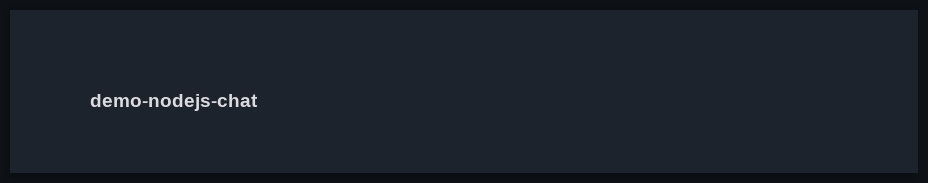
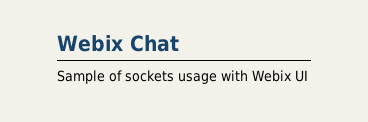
- demo-nodejs-chat
+ Webix Chat
+ Sample of sockets usage with Webix UI

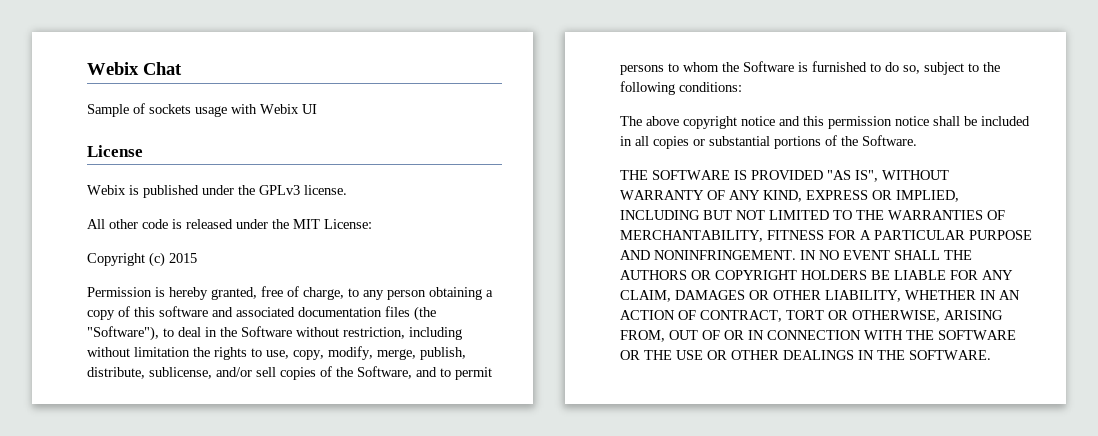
+ License
+ Webix is published under the GPLv3 license.
+ All other code is released under the MIT License:
+ Copyright (c) 2015
+ Permission is hereby granted, free of charge, to any person obtaining a copy of this software and associated documentation files (the "Software"), to deal in the Software without restriction, including without limitation the rights to use, copy, modify, merge, publish, distribute, sublicense, and/or sell copies of the Software, and to permit persons to whom the Software is furnished to do so, subject to the following conditions:
+ The above copyright notice and this permission notice shall be included in all copies or substantial portions of the Software.
+ THE SOFTWARE IS PROVIDED "AS IS", WITHOUT WARRANTY OF ANY KIND, EXPRESS OR IMPLIED, INCLUDING BUT NOT LIMITED TO THE WARRANTIES OF MERCHANTABILITY, FITNESS FOR A PARTICULAR PURPOSE AND NONINFRINGEMENT. IN NO EVENT SHALL THE AUTHORS OR COPYRIGHT HOLDERS BE LIABLE FOR ANY CLAIM, DAMAGES OR OTHER LIABILITY, WHETHER IN AN ACTION OF CONTRACT, TORT OR OTHERWISE, ARISING FROM, OUT OF OR IN CONNECTION WITH THE SOFTWARE OR THE USE OR OTHER DEALINGS IN THE SOFTWARE.

